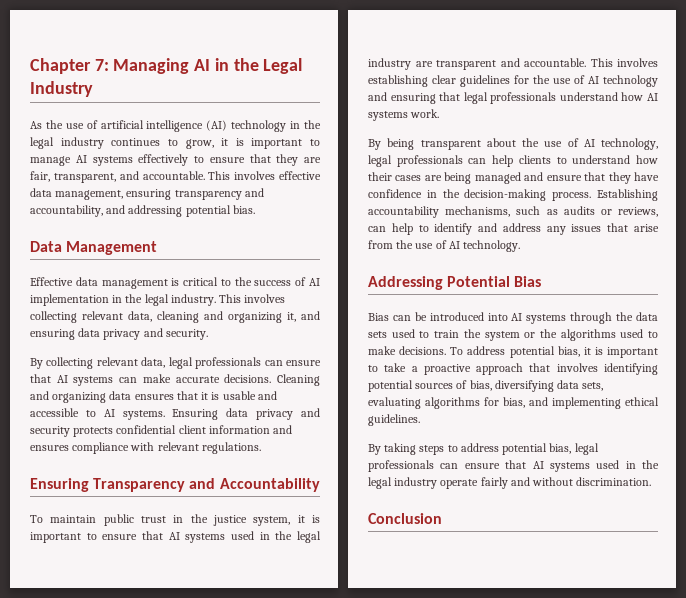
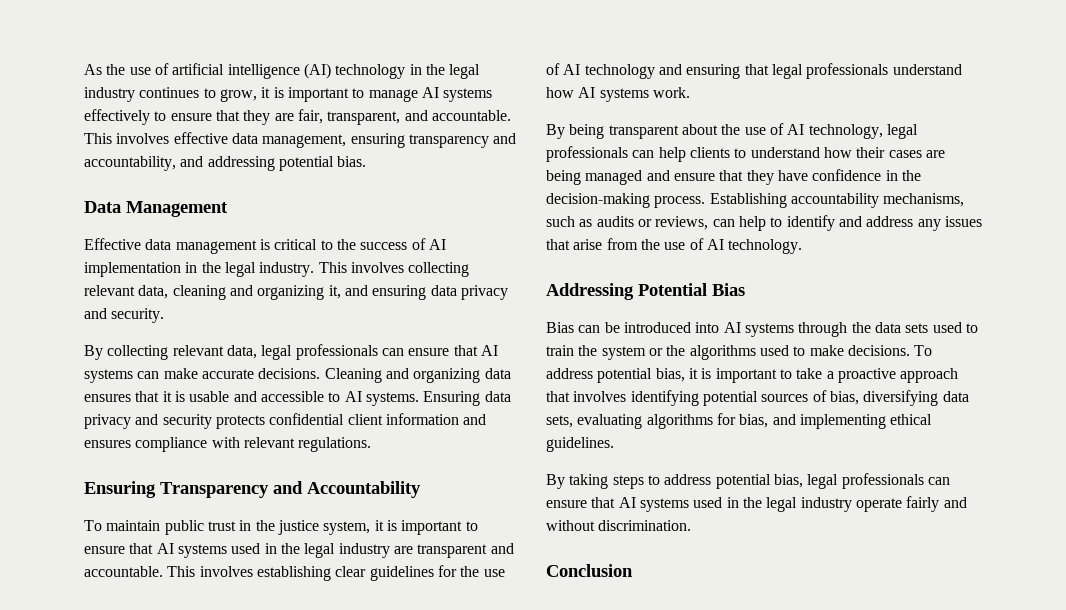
- Chapter 7: Managing AI in the Legal Industry

